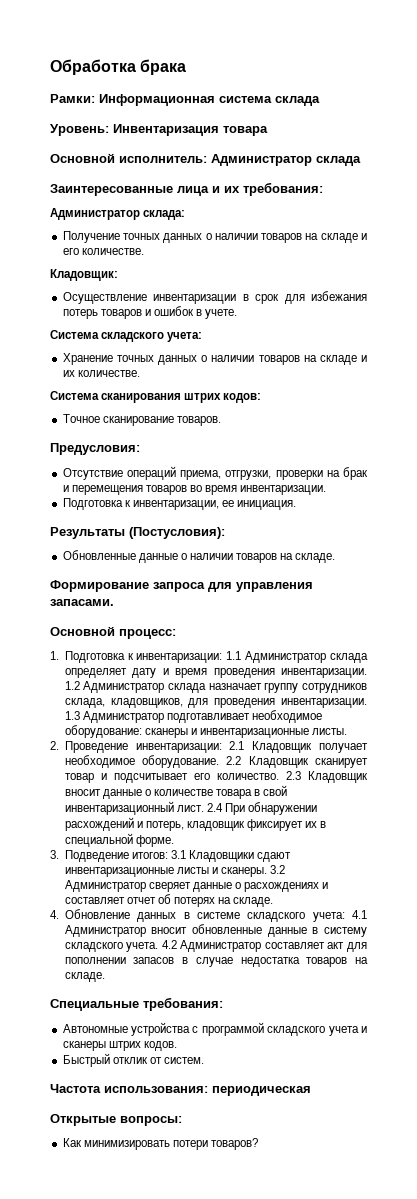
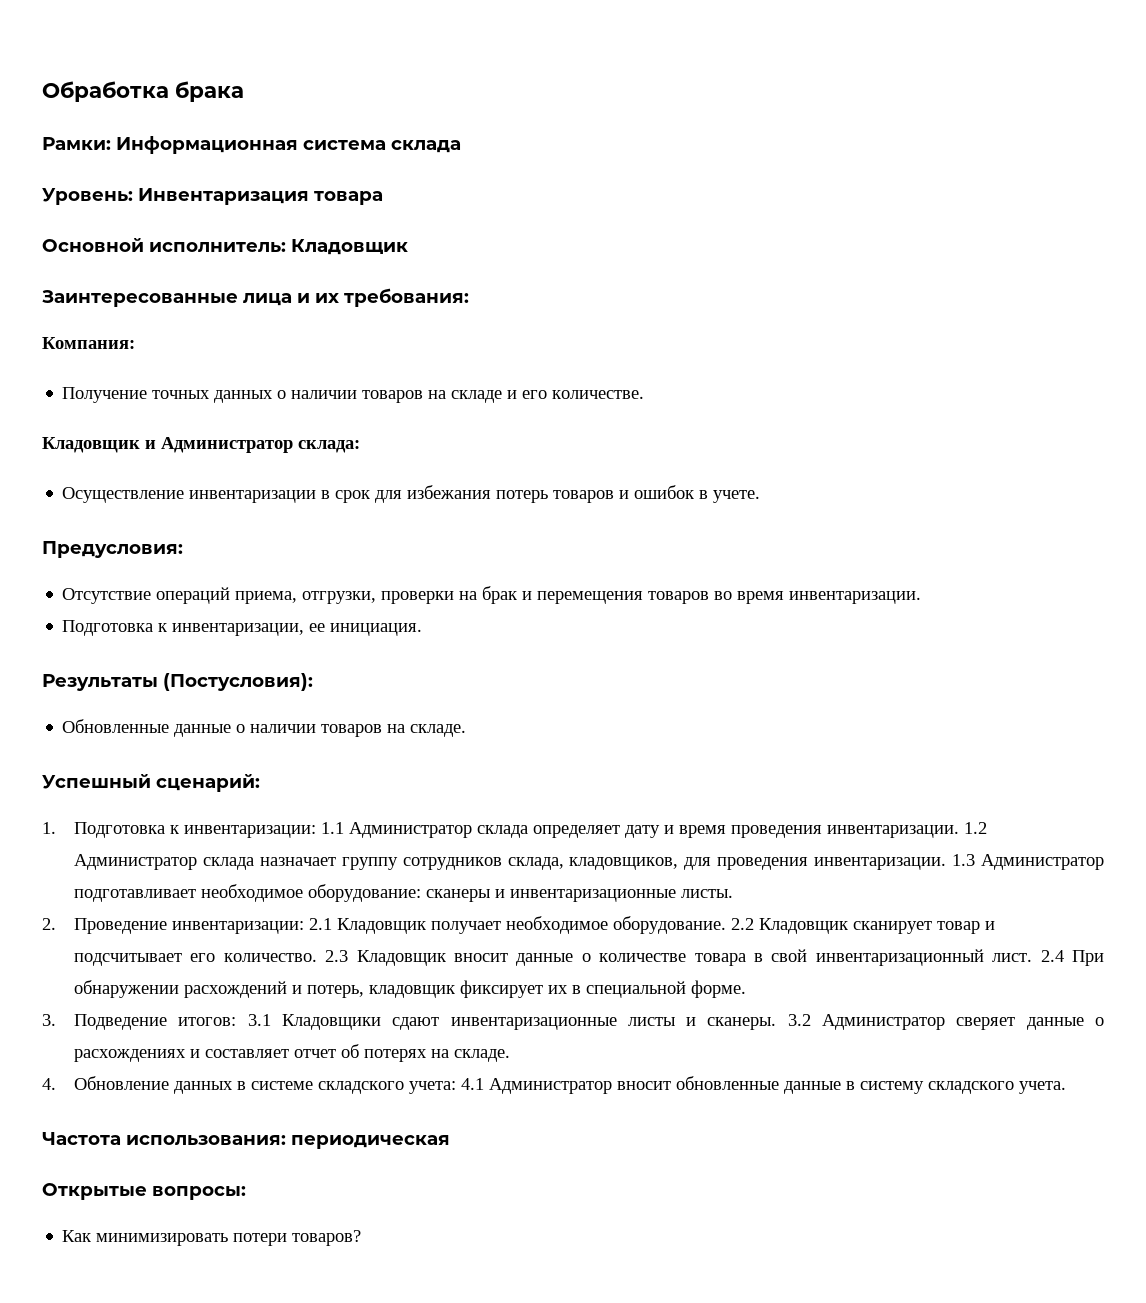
- Основной исполнитель: Администратор склада
+ Основной исполнитель: Кладовщик
- Администратор склада:
+ Компания:
- Кладовщик:
+ Кладовщик и Администратор склада:
- Система складского учета:
- Хранение точных данных о наличии товаров на складе и их количестве.
- Система сканирования штрих кодов:
- Точное сканирование товаров.
- Формирование запроса для управления запасами.
- Основной процесс:
+ Успешный сценарий:
- 4.2 Администратор составляет акт для пополнении запасов в случае недостатка товаров на складе.
- Специальные требования:
- Автономные устройства с программой складского учета и сканеры штрих кодов.
- Быстрый отклик от систем.

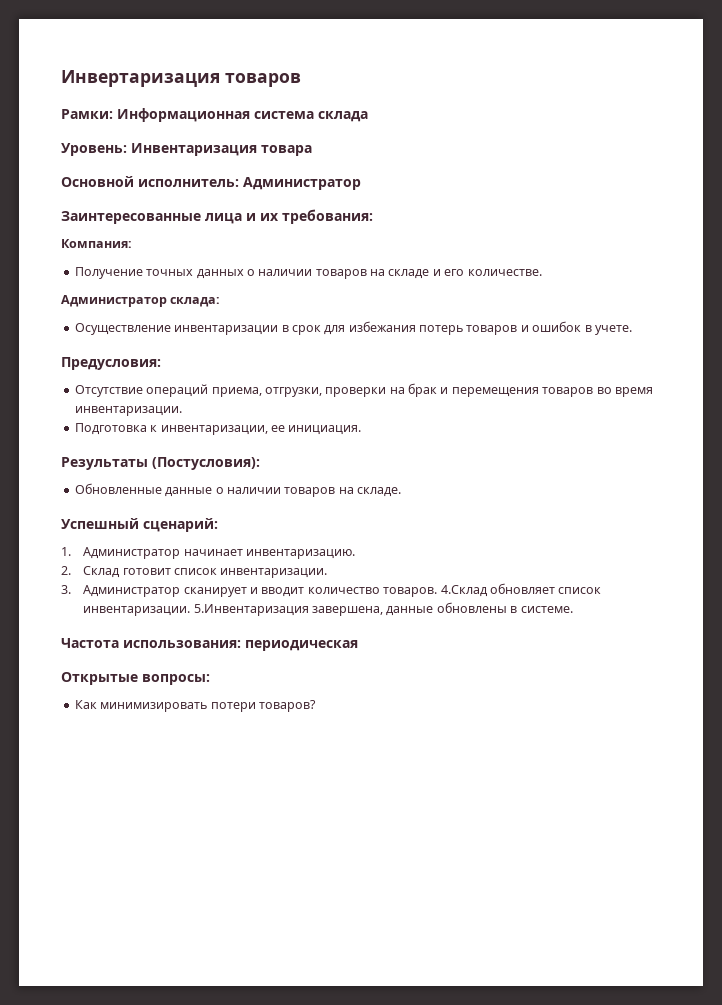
- Обработка брака
+ Инвертаризация товаров
- Основной исполнитель: Кладовщик
+ Основной исполнитель: Администратор
- Кладовщик и Администратор склада:
+ Администратор склада:
- 1. Подготовка к инвентаризации: 1.1 Администратор склада определяет дату и время проведения инвентаризации. 1.2 Администратор склада назначает группу сотрудников склада, кладовщиков, для проведения инвентаризации. 1.3 Администратор подготавливает необходимое оборудование: сканеры и инвентаризационные листы.
- 2. Проведение инвентаризации: 2.1 Кладовщик получает необходимое оборудование. 2.2 Кладовщик сканирует товар и подсчитывает его количество. 2.3 Кладовщик вносит данные о количестве товара в свой инвентаризационный лист. 2.4 При обнаружении расхождений и потерь, кладовщик фиксирует их в специальной форме.
- 3. Подведение итогов: 3.1 Кладовщики сдают инвентаризационные листы и сканеры. 3.2 Администратор сверяет данные о расхождениях и составляет отчет об потерях на складе.
- 4. Обновление данных в системе складского учета: 4.1 Администратор вносит обновленные данные в систему складского учета.
+ 1. Администратор начинает инвентаризацию.
+ 2. Склад готовит список инвентаризации.
+ 3. Администратор сканирует и вводит количество товаров. 4.Склад обновляет список инвентаризации. 5.Инвентаризация завершена, данные обновлены в системе.

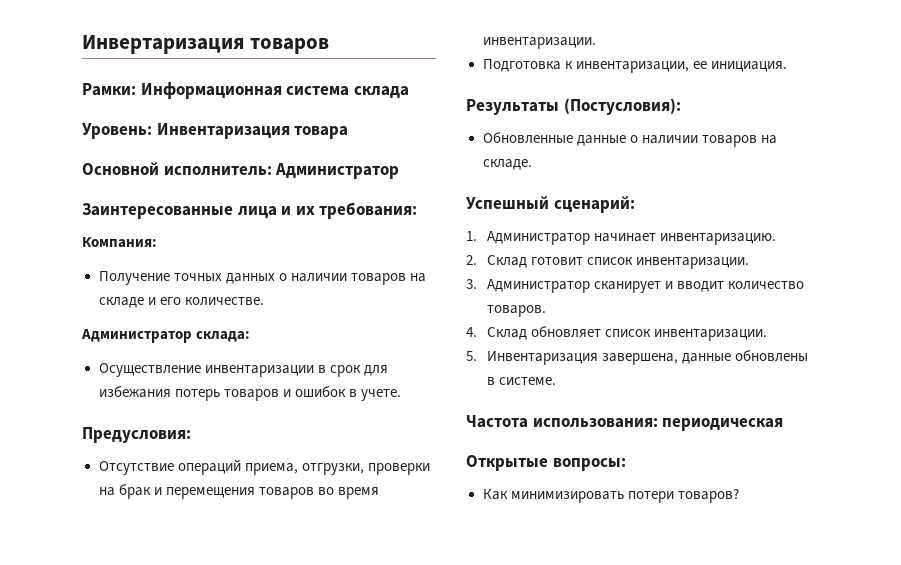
- 3. Администратор сканирует и вводит количество товаров. 4.Склад обновляет список инвентаризации. 5.Инвентаризация завершена, данные обновлены в системе.
+ 3. Администратор сканирует и вводит количество товаров.
+ 4. Склад обновляет список инвентаризации.
+ 5. Инвентаризация завершена, данные обновлены в системе.

